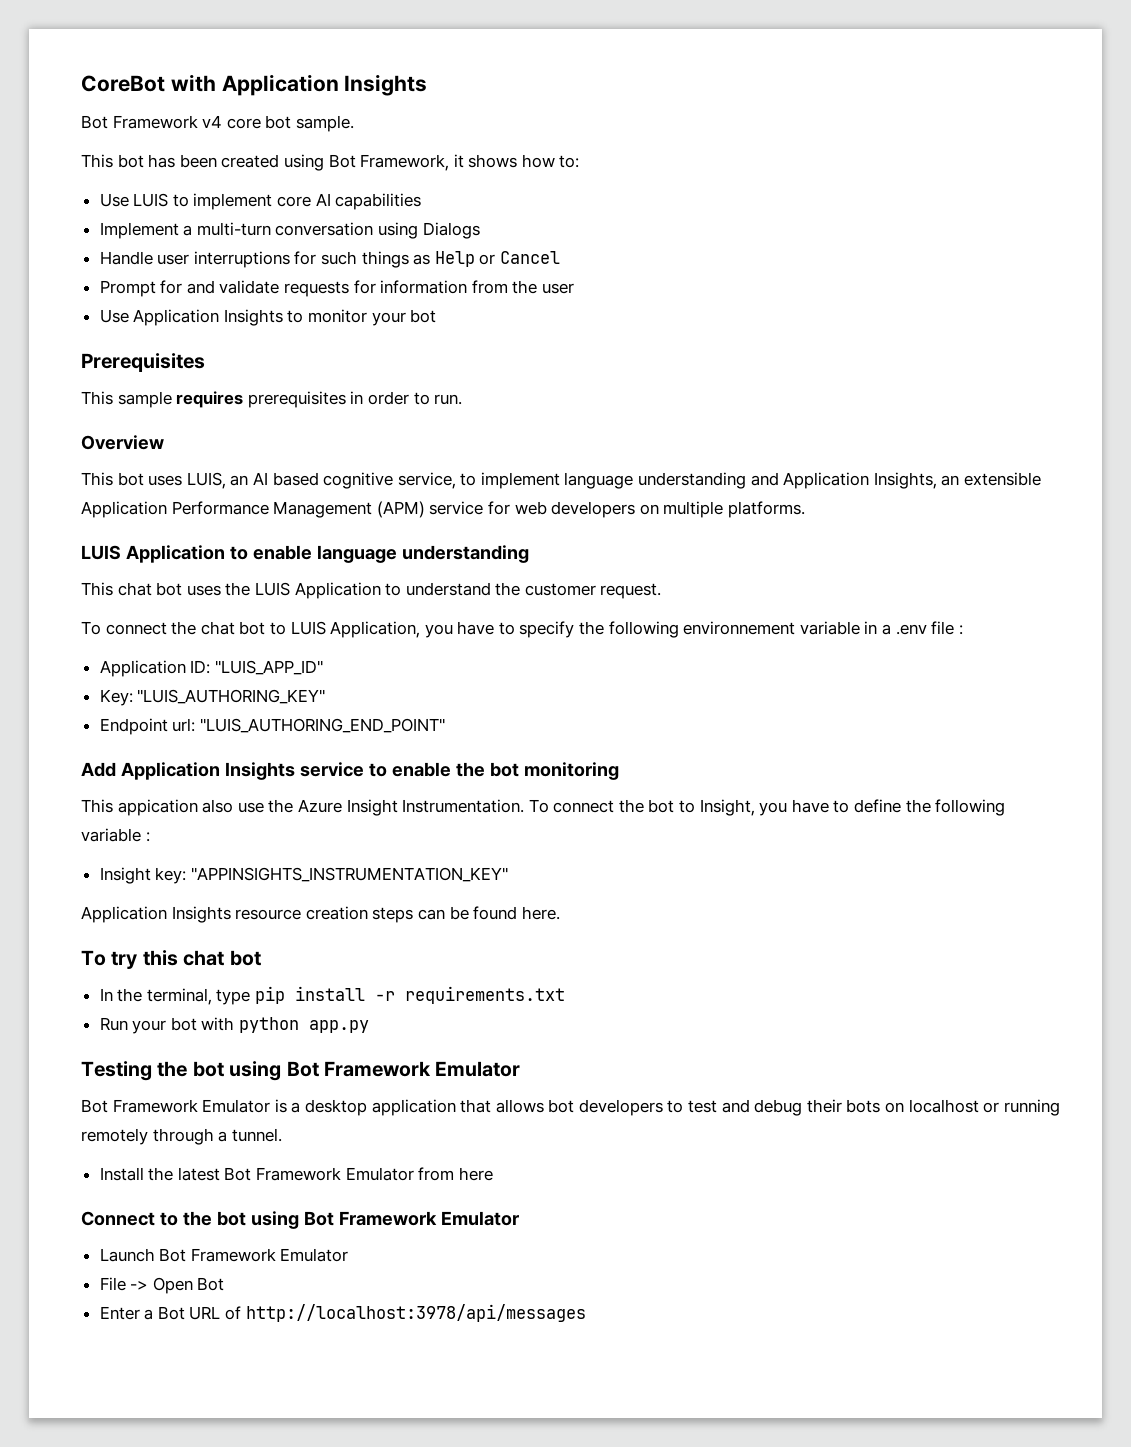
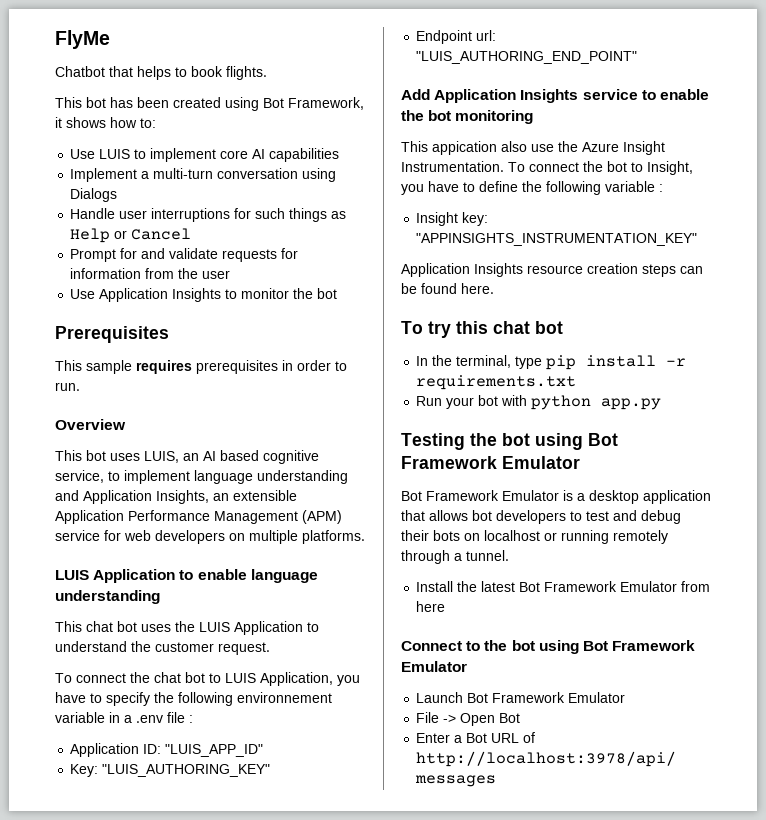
- CoreBot with Application Insights
- Bot Framework v4 core bot sample.
+ FlyMe
+ Chatbot that helps to book flights.
- Use Application Insights to monitor your bot
+ Use Application Insights to monitor the bot

